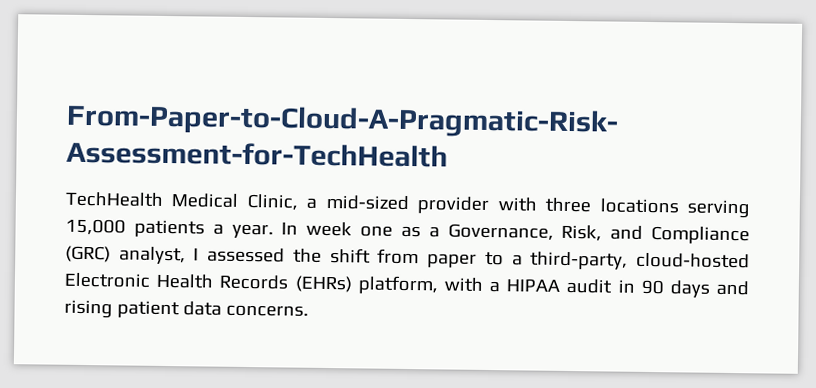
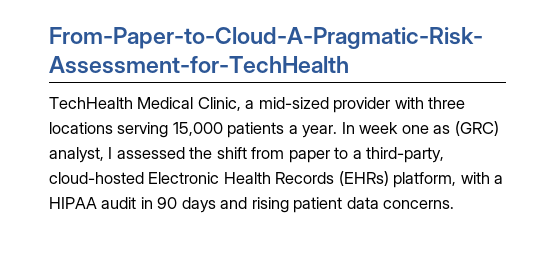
- In week one as a Governance, Risk, and Compliance (GRC) analyst, I assessed the shift from paper to a third-party, cloud-hosted Electronic Health Records (EHRs) platform, with a HIPAA audit in 90 days and rising patient data concerns.
+ In week one as (GRC) analyst, I assessed the shift from paper to a third-party, cloud-hosted Electronic Health Records (EHRs) platform, with a HIPAA audit in 90 days and rising patient data concerns.

